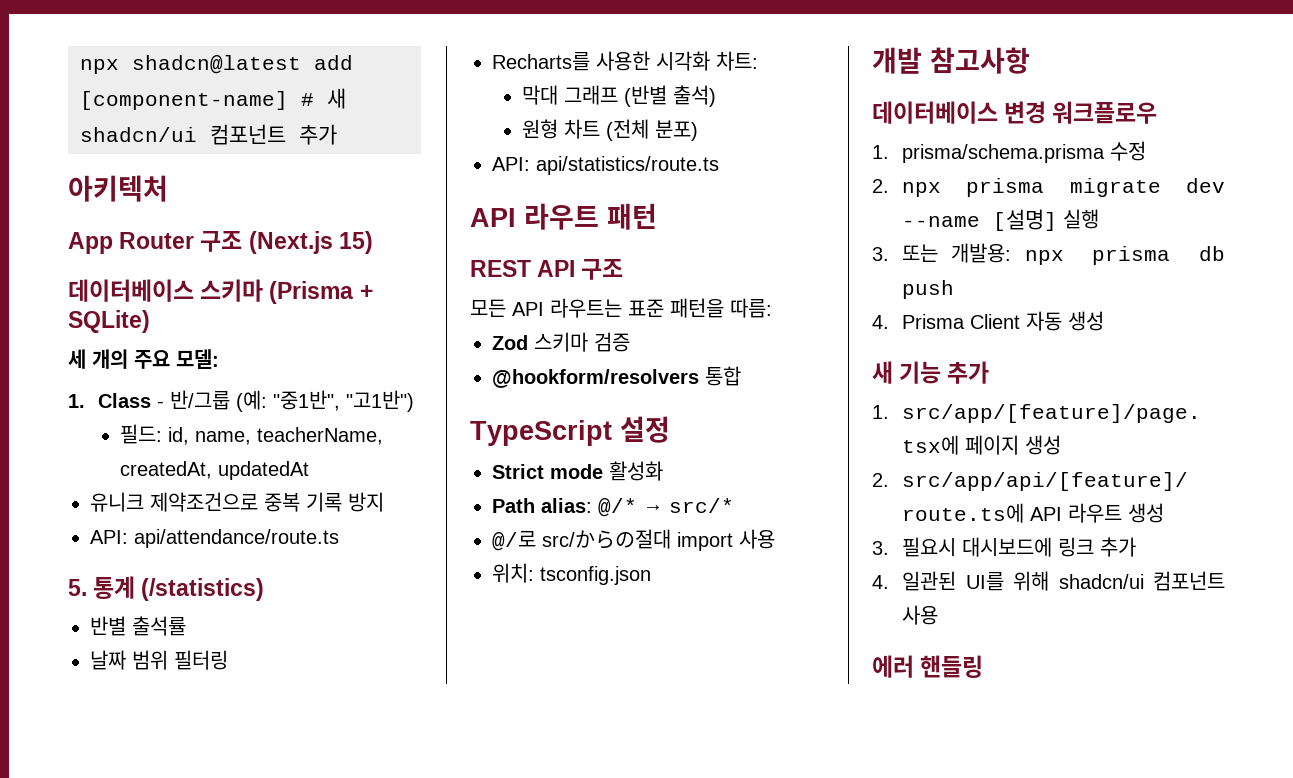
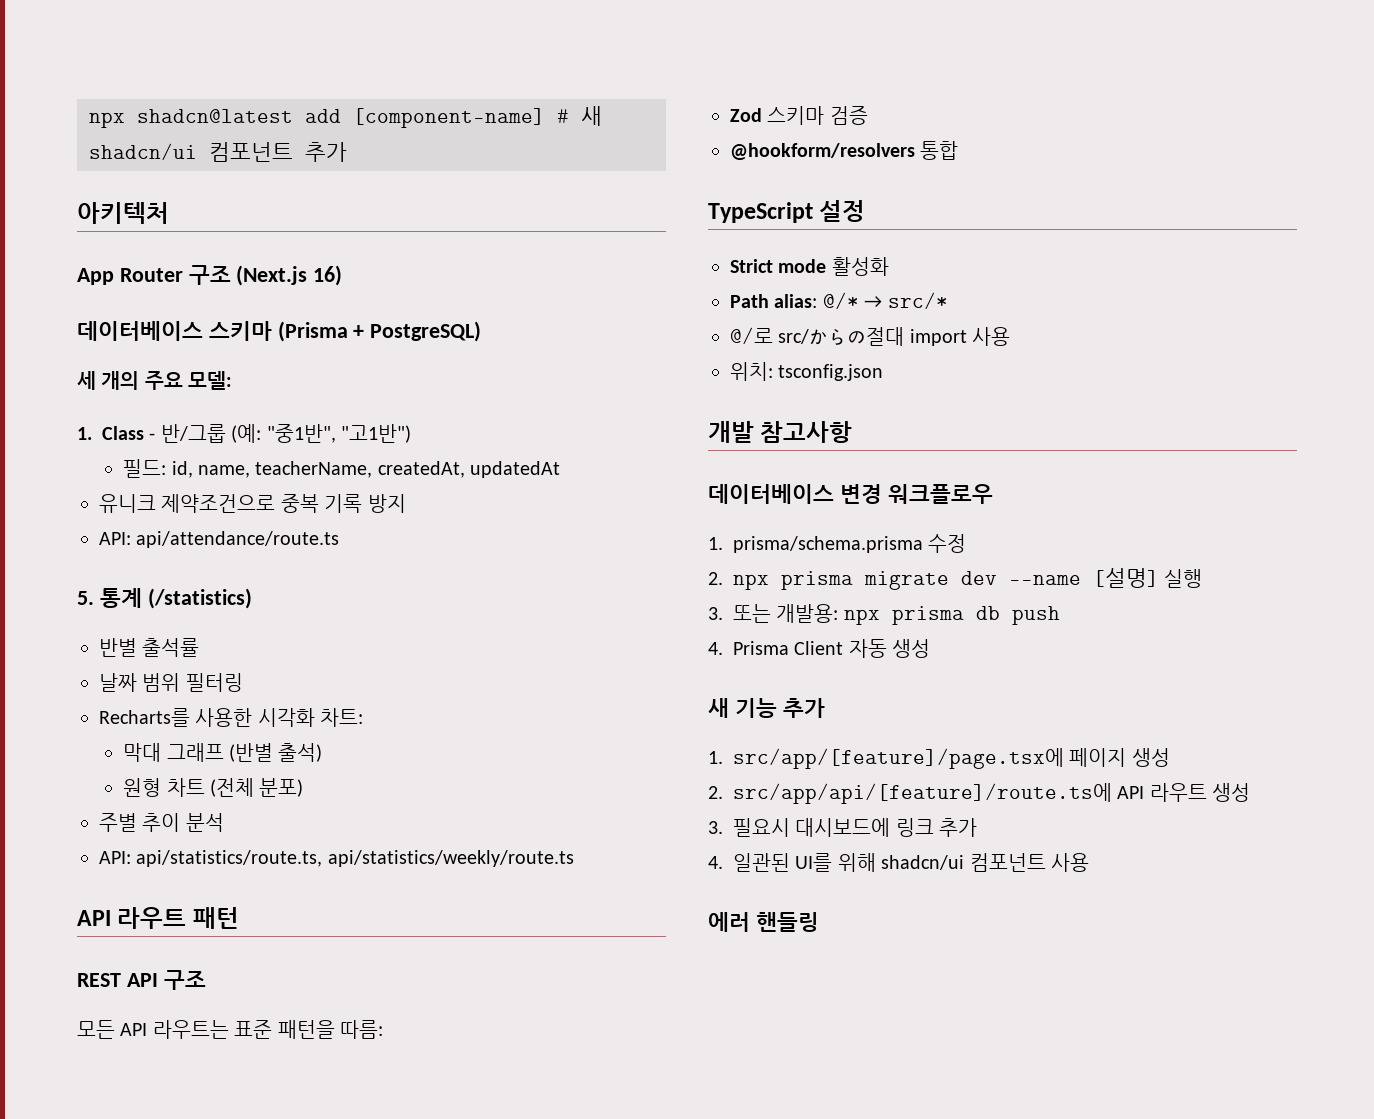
- App Router 구조 (Next.js 15)
+ App Router 구조 (Next.js 16)
- 데이터베이스 스키마 (Prisma + SQLite)
+ 데이터베이스 스키마 (Prisma + PostgreSQL)
- API: api/statistics/route.ts
+ 주별 추이 분석
+ API: api/statistics/route.ts, api/statistics/weekly/route.ts

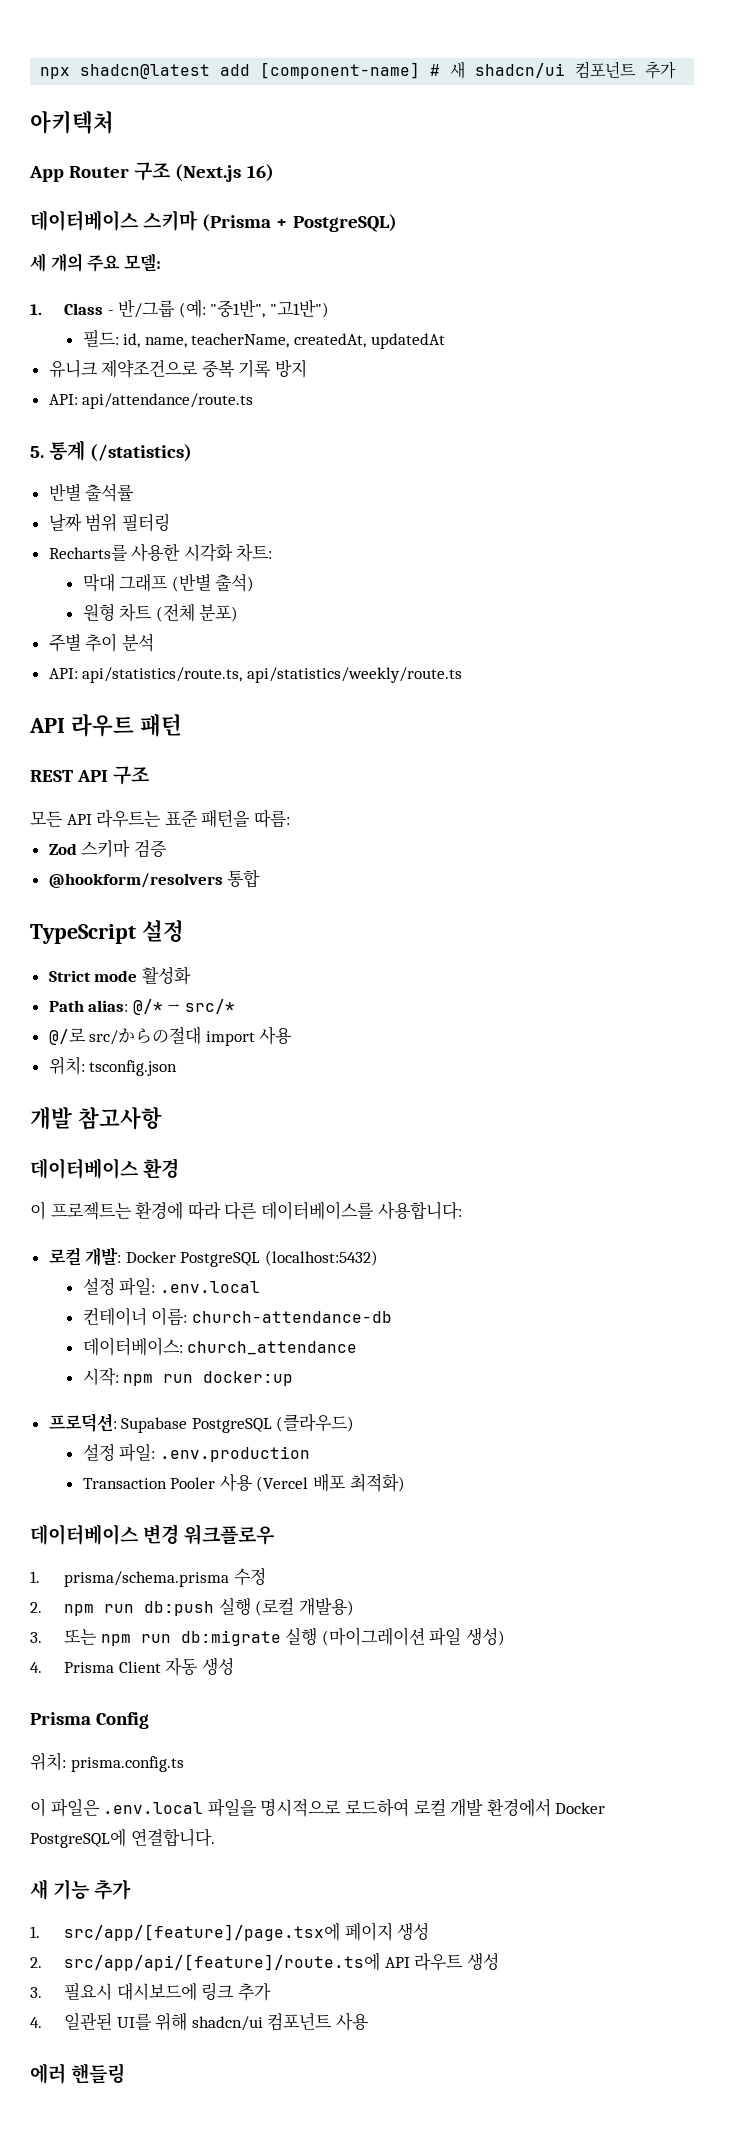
+ 데이터베이스 환경
+ 이 프로젝트는 환경에 따라 다른 데이터베이스를 사용합니다:
+ 로컬 개발: Docker PostgreSQL (localhost:5432)
+ 설정 파일: .env.local
+ 컨테이너 이름: church-attendance-db
+ 데이터베이스: church_attendance
+ 시작: npm run docker:up
+ 프로덕션: Supabase PostgreSQL (클라우드)
+ 설정 파일: .env.production
+ Transaction Pooler 사용 (Vercel 배포 최적화)
- 2. npx prisma migrate dev --name [설명] 실행
+ 2. npm run db:push 실행 (로컬 개발용)
- 3. 또는 개발용: npx prisma db push
+ 3. 또는 npm run db:migrate 실행 (마이그레이션 파일 생성)
+ Prisma Config
+ 위치: prisma.config.ts
+ 이 파일은 .env.local 파일을 명시적으로 로드하여 로컬 개발 환경에서 Docker PostgreSQL에 연결합니다.

